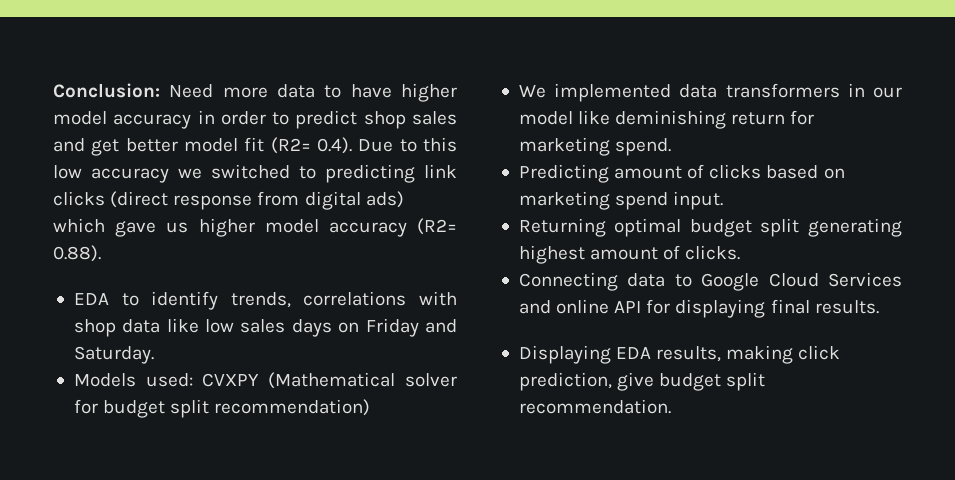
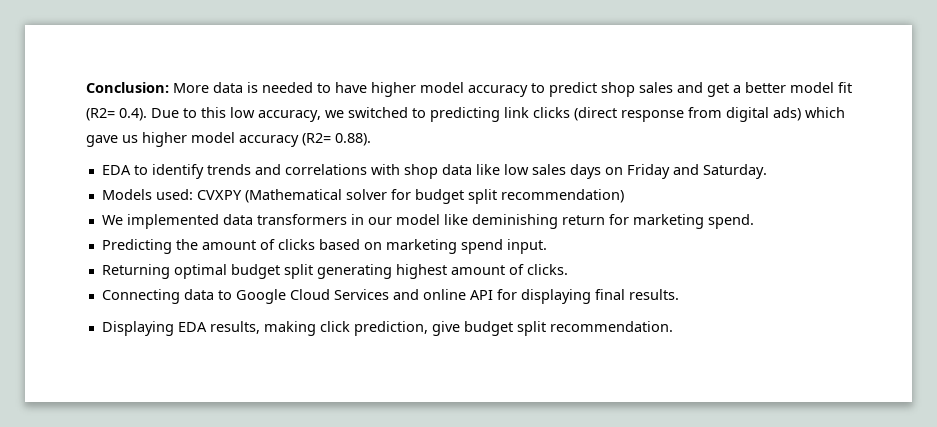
- Conclusion: Need more data to have higher model accuracy in order to predict shop sales and get better model fit (R2= 0.4). Due to this low accuracy we switched to predicting link clicks (direct response from digital ads) which gave us higher model accuracy (R2= 0.88).
+ Conclusion: More data is needed to have higher model accuracy to predict shop sales and get a better model fit (R2= 0.4). Due to this low accuracy, we switched to predicting link clicks (direct response from digital ads) which gave us higher model accuracy (R2= 0.88).
- EDA to identify trends, correlations with shop data like low sales days on Friday and Saturday.
+ EDA to identify trends and correlations with shop data like low sales days on Friday and Saturday.
- Predicting amount of clicks based on marketing spend input.
+ Predicting the amount of clicks based on marketing spend input.

